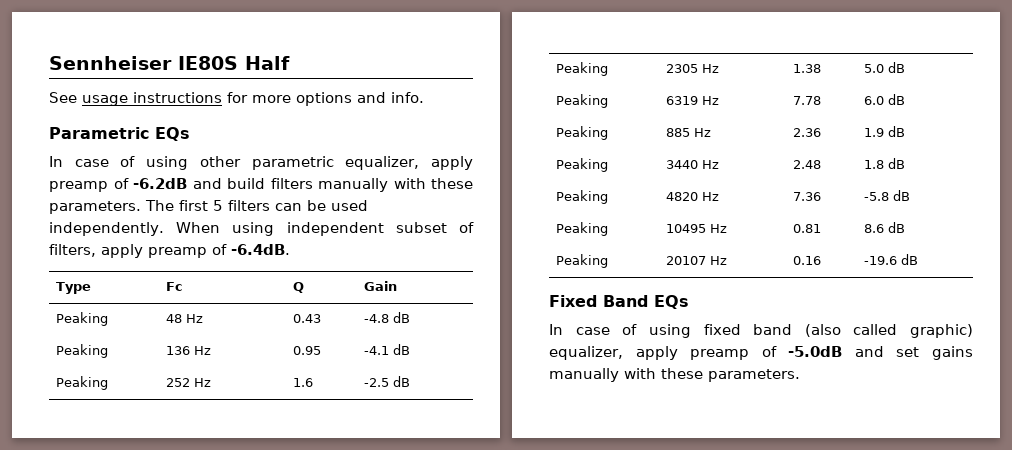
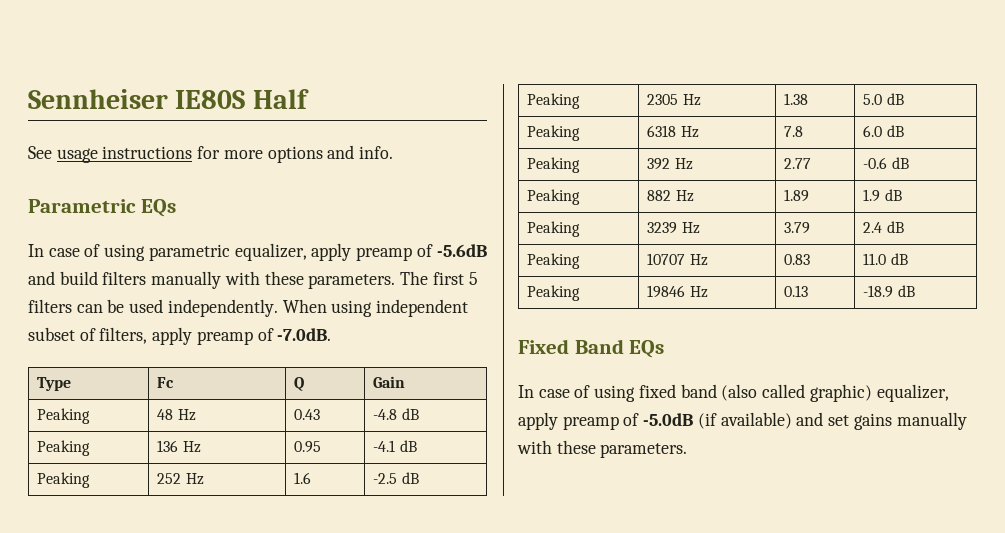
- In case of using other parametric equalizer, apply preamp of -6.2dB and build filters manually with these parameters.
+ In case of using parametric equalizer, apply preamp of -5.6dB and build filters manually with these parameters.
- When using independent subset of filters, apply preamp of -6.4dB.
+ When using independent subset of filters, apply preamp of -7.0dB.
- Peaking | 6319 Hz | 7.78 | 6.0 dB
+ Peaking | 6318 Hz | 7.8 | 6.0 dB
- Peaking | 885 Hz | 2.36 | 1.9 dB
+ Peaking | 392 Hz | 2.77 | -0.6 dB
+ Peaking | 882 Hz | 1.89 | 1.9 dB
- Peaking | 3440 Hz | 2.48 | 1.8 dB
- Peaking | 4820 Hz | 7.36 | -5.8 dB
- Peaking | 10495 Hz | 0.81 | 8.6 dB
- Peaking | 20107 Hz | 0.16 | -19.6 dB
+ Peaking | 3239 Hz | 3.79 | 2.4 dB
+ Peaking | 10707 Hz | 0.83 | 11.0 dB
+ Peaking | 19846 Hz | 0.13 | -18.9 dB
- In case of using fixed band (also called graphic) equalizer, apply preamp of -5.0dB and set gains manually with these parameters.
+ In case of using fixed band (also called graphic) equalizer, apply preamp of -5.0dB (if available) and set gains manually with these parameters.

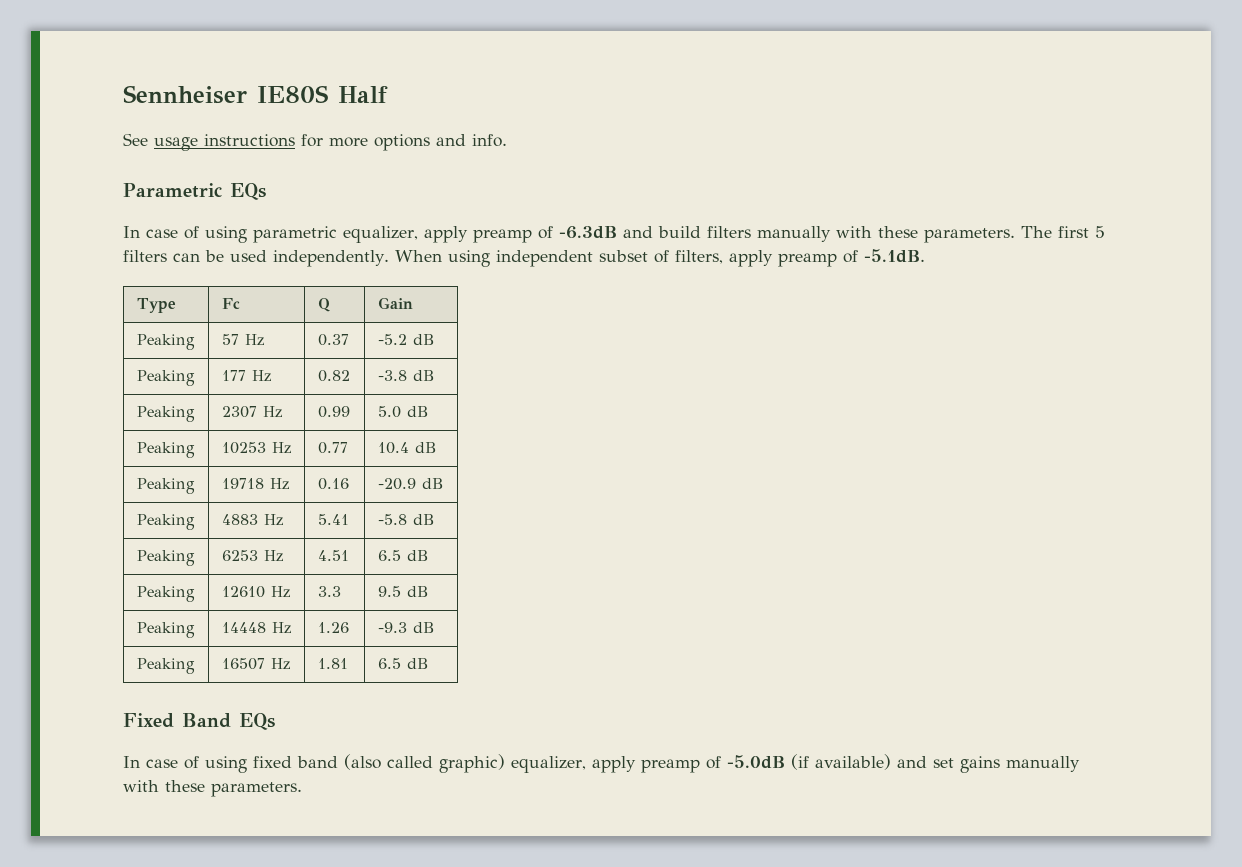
- In case of using parametric equalizer, apply preamp of -5.6dB and build filters manually with these parameters.
+ In case of using parametric equalizer, apply preamp of -6.3dB and build filters manually with these parameters.
- When using independent subset of filters, apply preamp of -7.0dB.
+ When using independent subset of filters, apply preamp of -5.1dB.
- Peaking | 48 Hz | 0.43 | -4.8 dB
- Peaking | 136 Hz | 0.95 | -4.1 dB
- Peaking | 252 Hz | 1.6 | -2.5 dB
- Peaking | 2305 Hz | 1.38 | 5.0 dB
+ Peaking | 57 Hz | 0.37 | -5.2 dB
+ Peaking | 177 Hz | 0.82 | -3.8 dB
+ Peaking | 2307 Hz | 0.99 | 5.0 dB
- Peaking | 6318 Hz | 7.8 | 6.0 dB
- Peaking | 392 Hz | 2.77 | -0.6 dB
- Peaking | 882 Hz | 1.89 | 1.9 dB
- Peaking | 3239 Hz | 3.79 | 2.4 dB
- Peaking | 10707 Hz | 0.83 | 11.0 dB
- Peaking | 19846 Hz | 0.13 | -18.9 dB
+ Peaking | 10253 Hz | 0.77 | 10.4 dB
+ Peaking | 19718 Hz | 0.16 | -20.9 dB
+ Peaking | 4883 Hz | 5.41 | -5.8 dB
+ Peaking | 6253 Hz | 4.51 | 6.5 dB
+ Peaking | 12610 Hz | 3.3 | 9.5 dB
+ Peaking | 14448 Hz | 1.26 | -9.3 dB
+ Peaking | 16507 Hz | 1.81 | 6.5 dB

